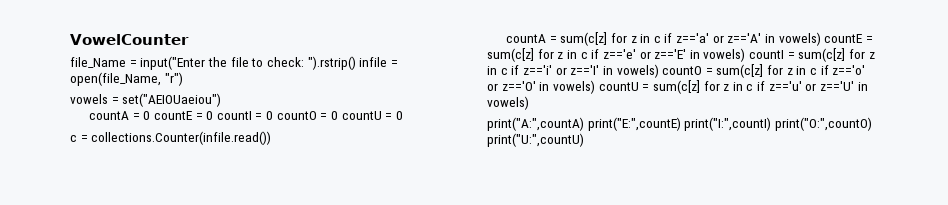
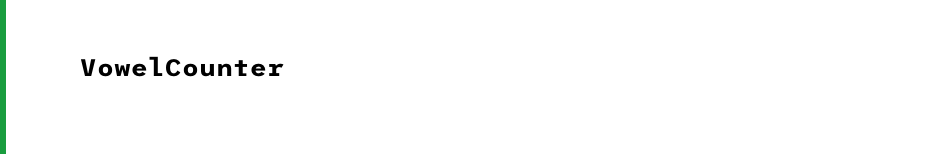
- file_Name = input("Enter the file to check: ").rstrip() infile = open(file_Name, "r")
- vowels = set("AEIOUaeiou")
- countA = 0 countE = 0 countI = 0 countO = 0 countU = 0
- c = collections.Counter(infile.read())
- countA = sum(c[z] for z in c if z=='a' or z=='A' in vowels) countE = sum(c[z] for z in c if z=='e' or z=='E' in vowels) countI = sum(c[z] for z in c if z=='i' or z=='I' in vowels) countO = sum(c[z] for z in c if z=='o' or z=='O' in vowels) countU = sum(c[z] for z in c if z=='u' or z=='U' in vowels)
- print("A:",countA) print("E:",countE) print("I:",countI) print("O:",countO) print("U:",countU)

